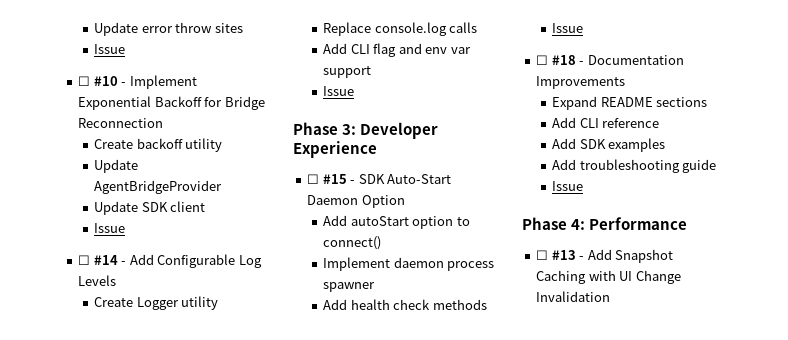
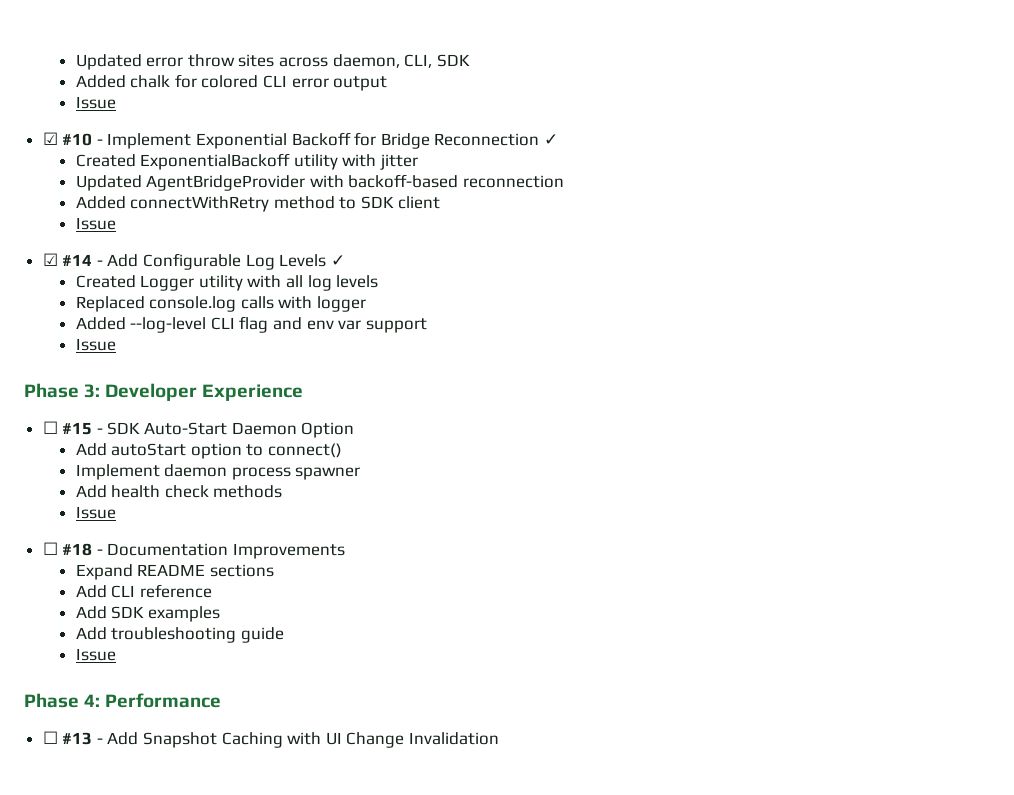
- Update error throw sites
+ Updated error throw sites across daemon, CLI, SDK
+ Added chalk for colored CLI error output
  Issue
- ☐ #10 - Implement Exponential Backoff for Bridge Reconnection
- Create backoff utility
- Update AgentBridgeProvider
- Update SDK client
+ ☑ #10 - Implement Exponential Backoff for Bridge Reconnection ✓
+ Created ExponentialBackoff utility with jitter
+ Updated AgentBridgeProvider with backoff-based reconnection
+ Added connectWithRetry method to SDK client
- ☐ #14 - Add Configurable Log Levels
- Create Logger utility
- Replace console.log calls
- Add CLI flag and env var support
+ ☑ #14 - Add Configurable Log Levels ✓
+ Created Logger utility with all log levels
+ Replaced console.log calls with logger
+ Added --log-level CLI flag and env var support

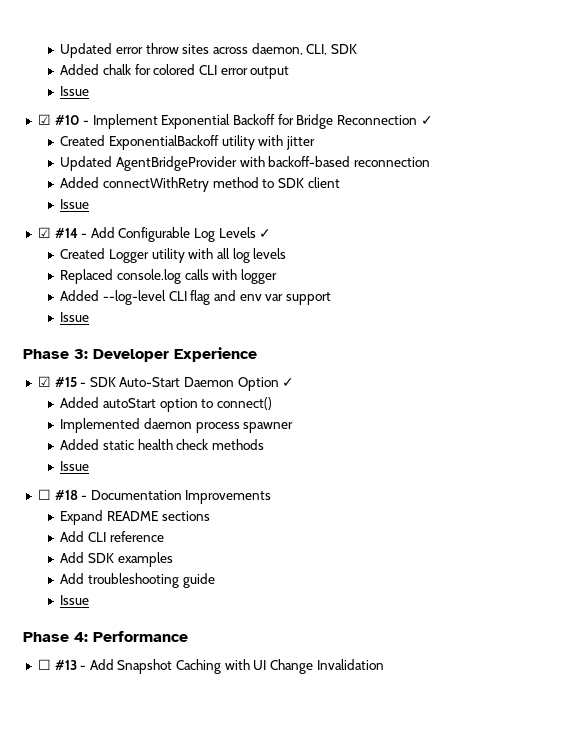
- ☐ #15 - SDK Auto-Start Daemon Option
- Add autoStart option to connect()
+ ☑ #15 - SDK Auto-Start Daemon Option ✓
+ Added autoStart option to connect()
- Implement daemon process spawner
+ Implemented daemon process spawner
- Add health check methods
+ Added static health check methods

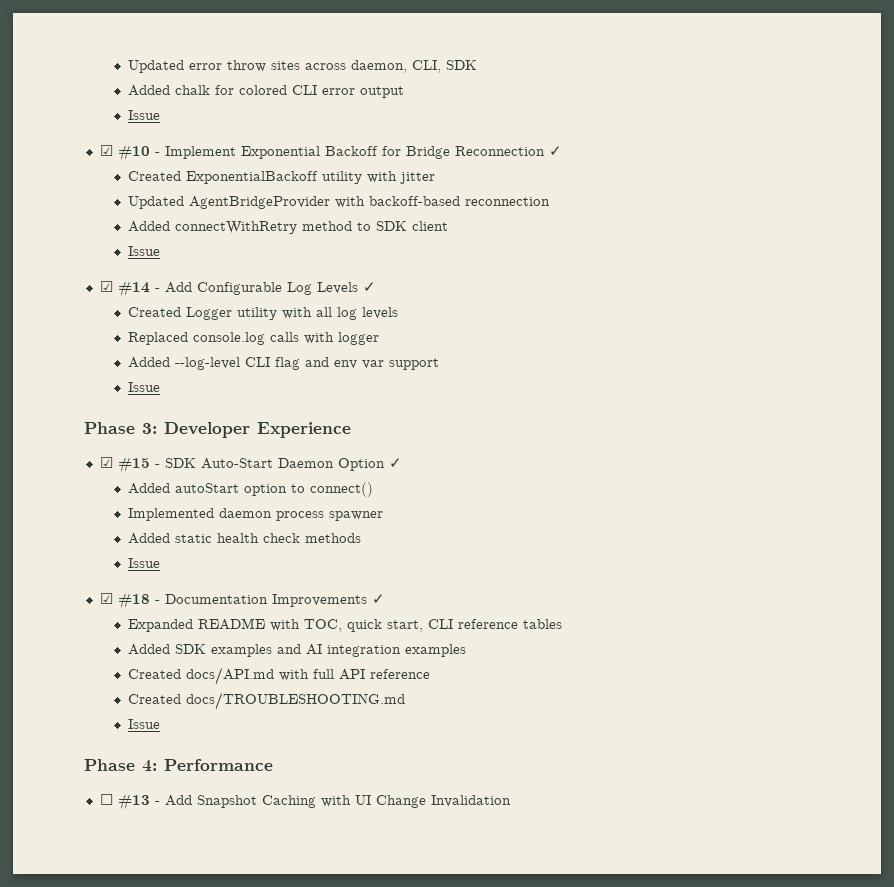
- ☐ #18 - Documentation Improvements
- Expand README sections
- Add CLI reference
- Add SDK examples
- Add troubleshooting guide
+ ☑ #18 - Documentation Improvements ✓
+ Expanded README with TOC, quick start, CLI reference tables
+ Added SDK examples and AI integration examples
+ Created docs/API.md with full API reference
+ Created docs/TROUBLESHOOTING.md

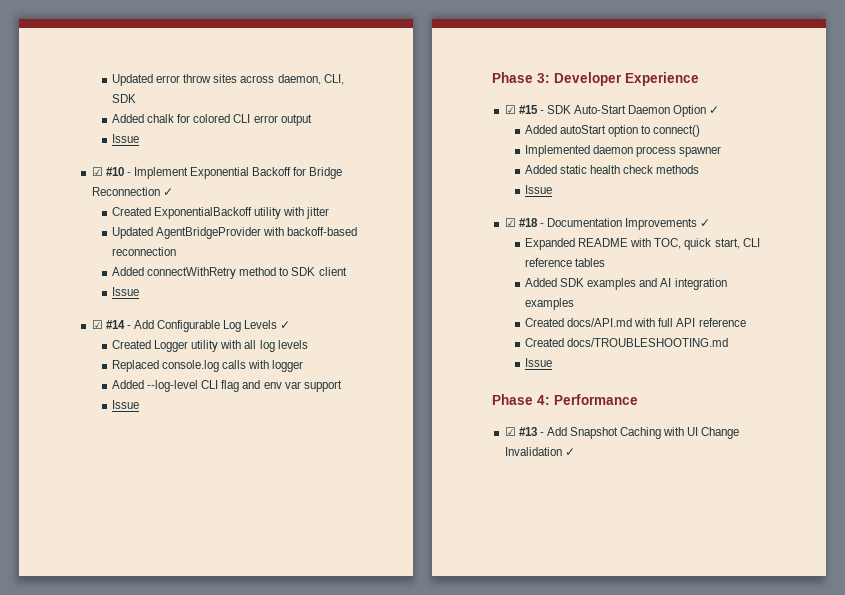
- ☐ #13 - Add Snapshot Caching with UI Change Invalidation
+ ☑ #13 - Add Snapshot Caching with UI Change Invalidation ✓

